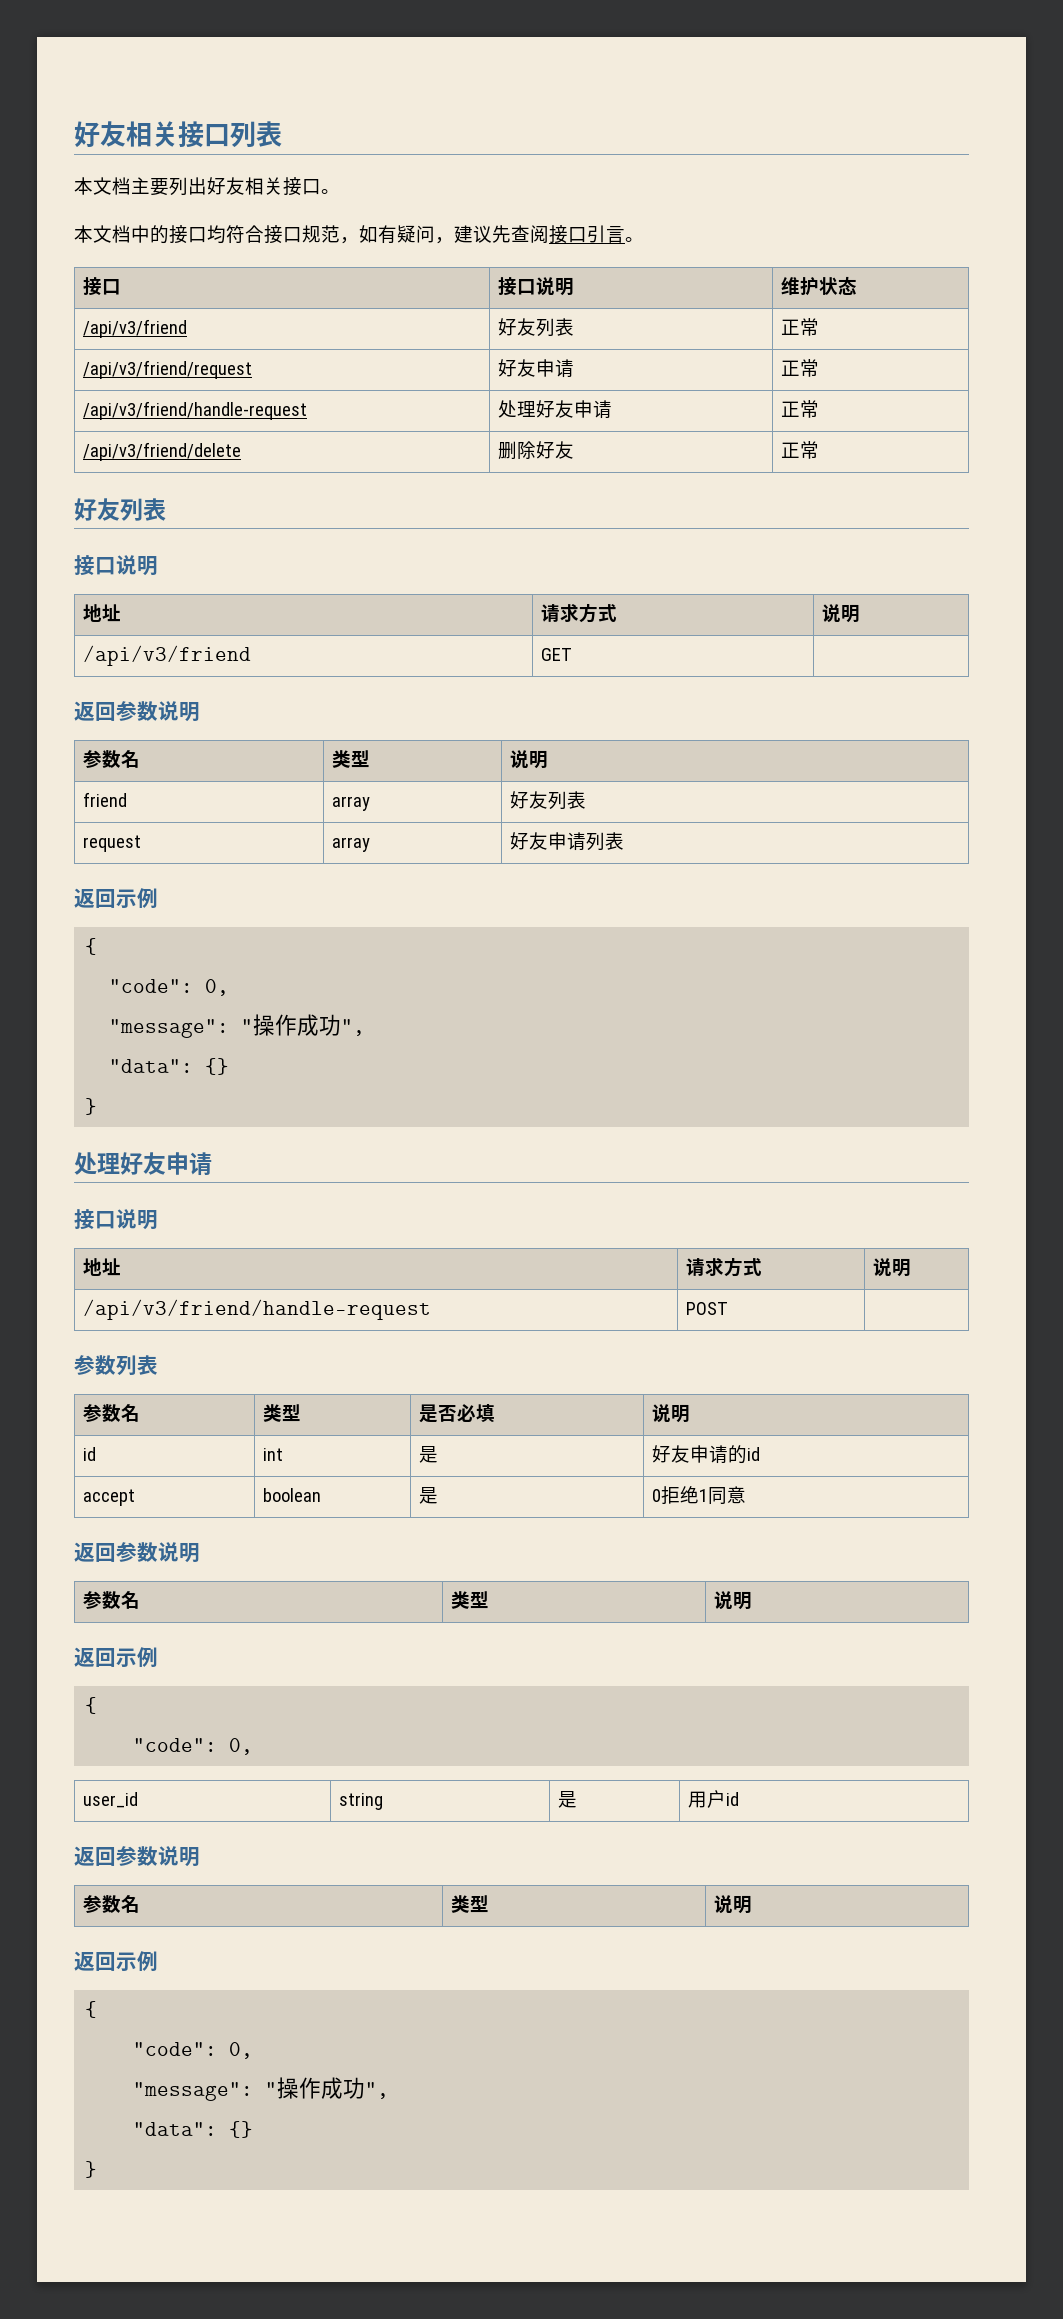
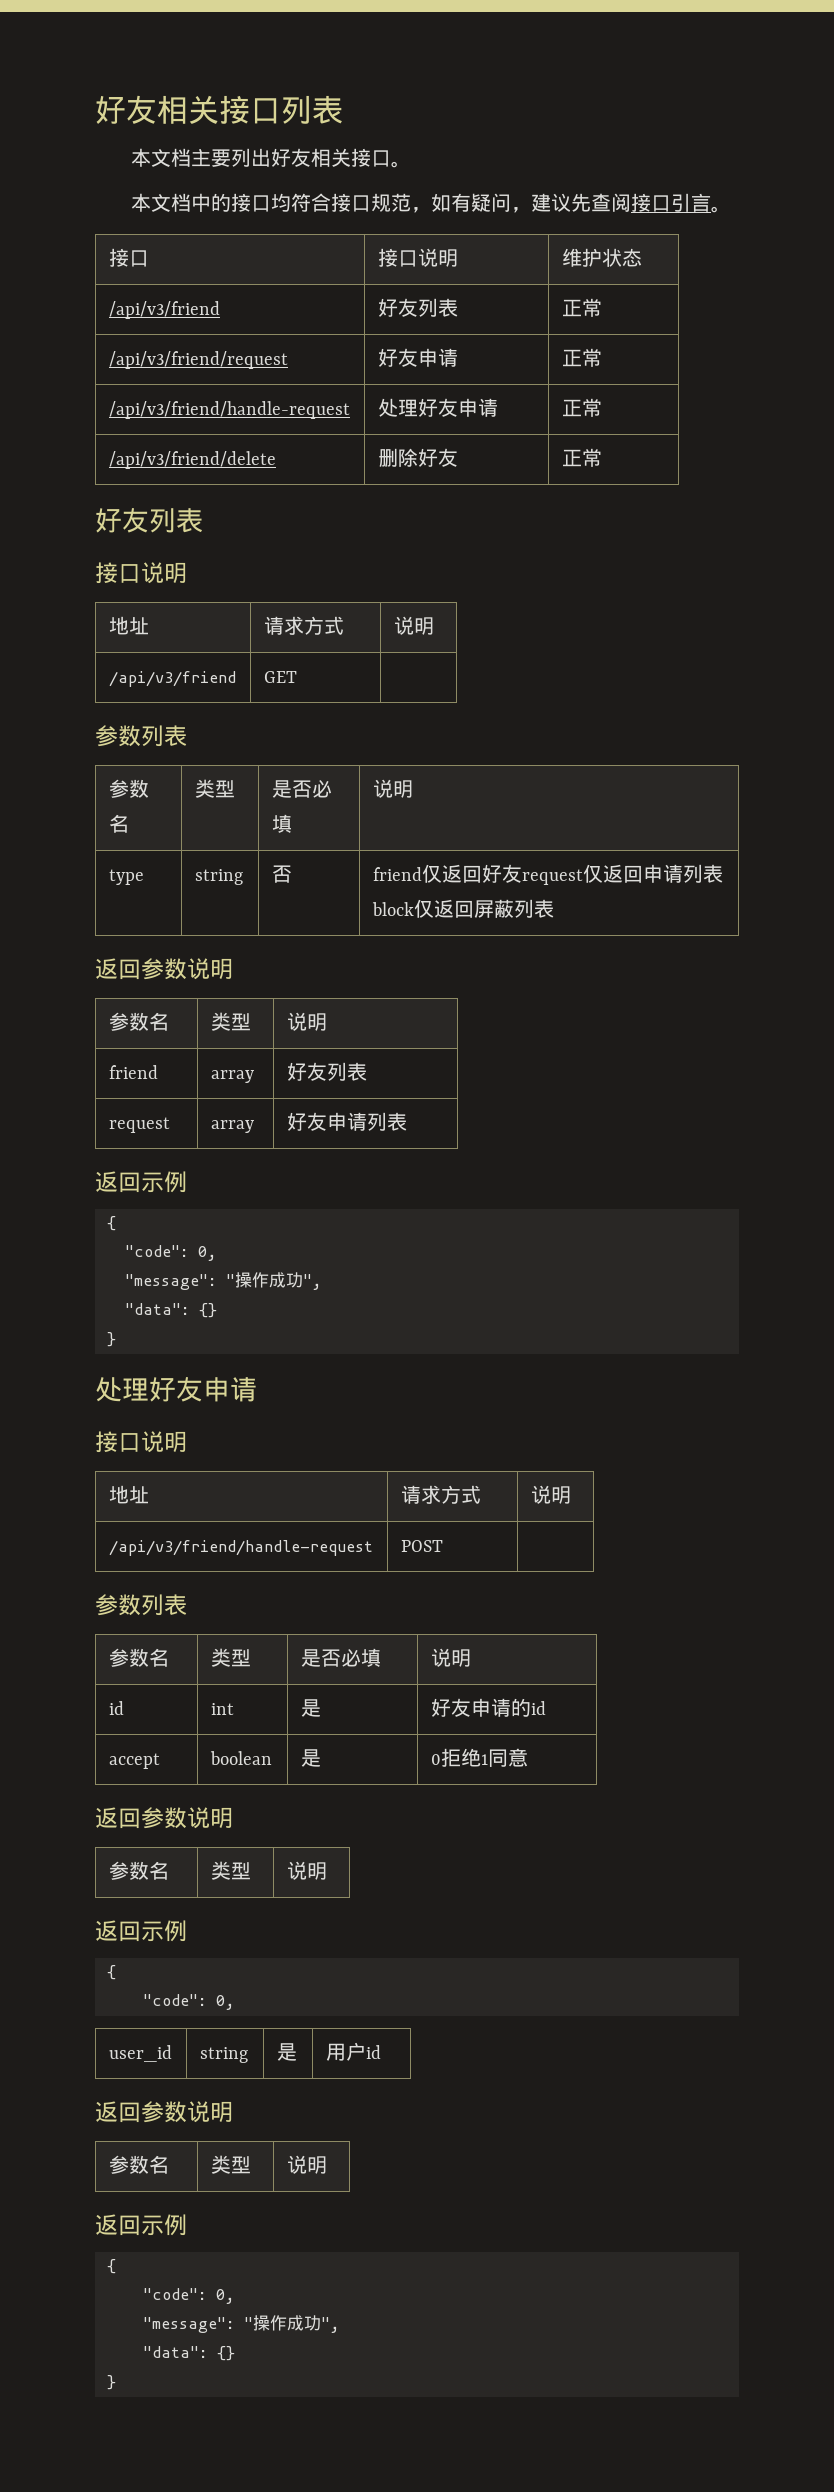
  /api/v3/friend | GET |
+ 参数列表
+ 参数名 | 类型 | 是否必填 | 说明
+ type | string | 否 | friend仅返回好友request仅返回申请列表block仅返回屏蔽列表

